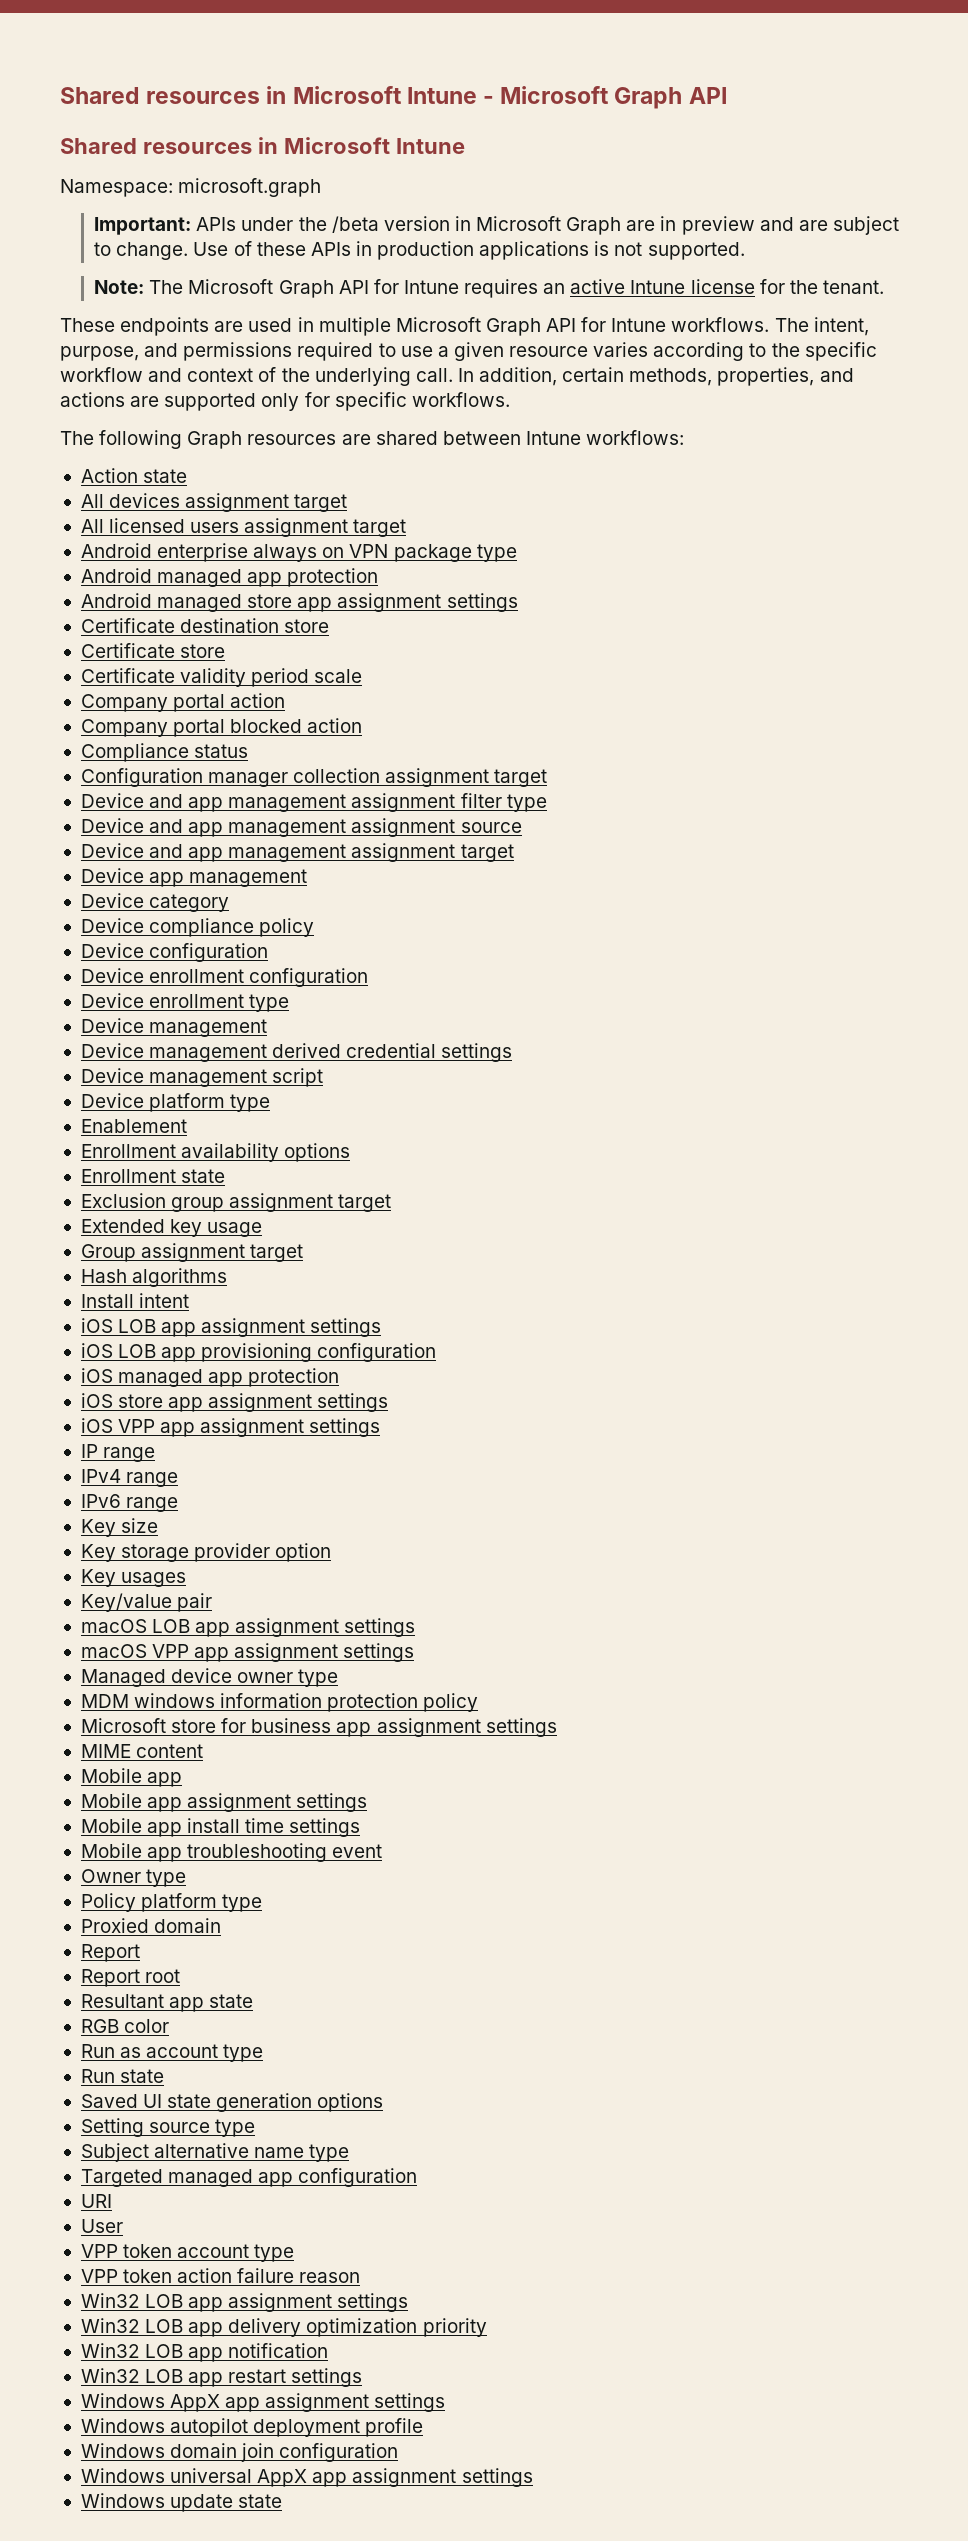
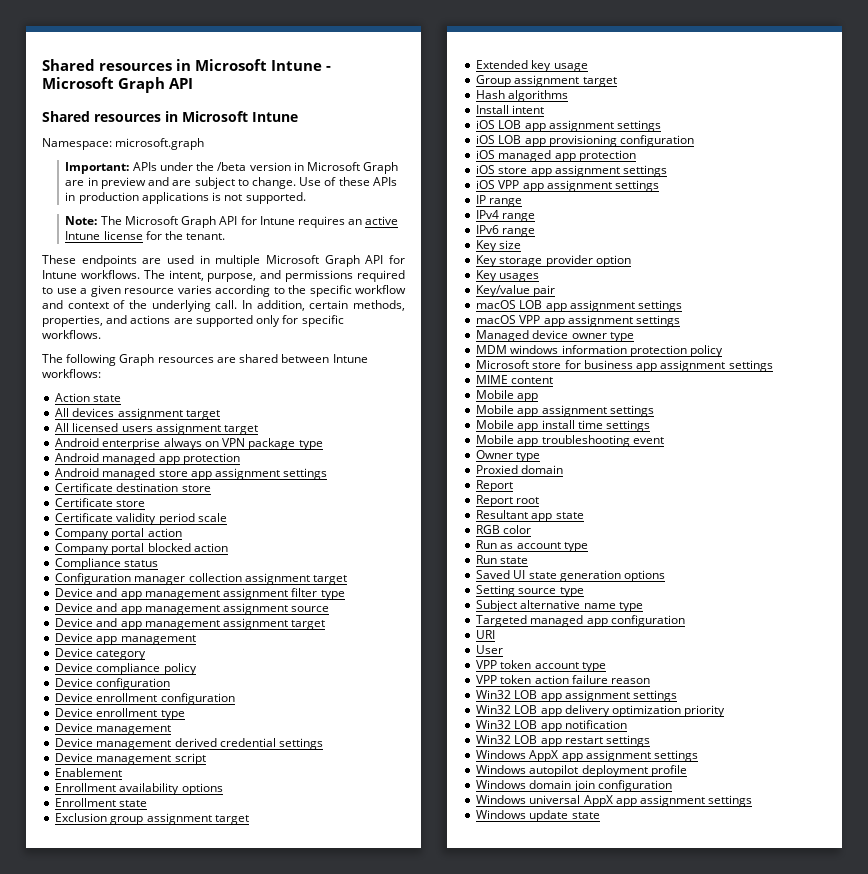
- Device platform type
- Policy platform type

